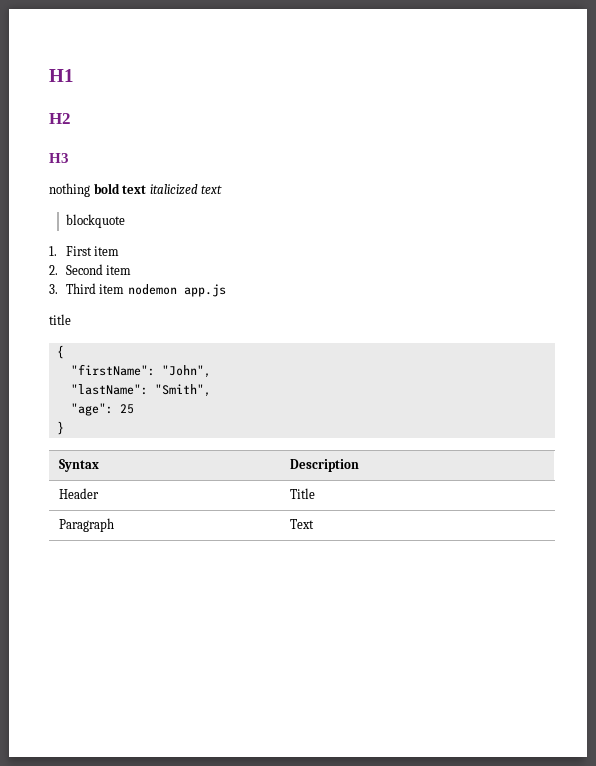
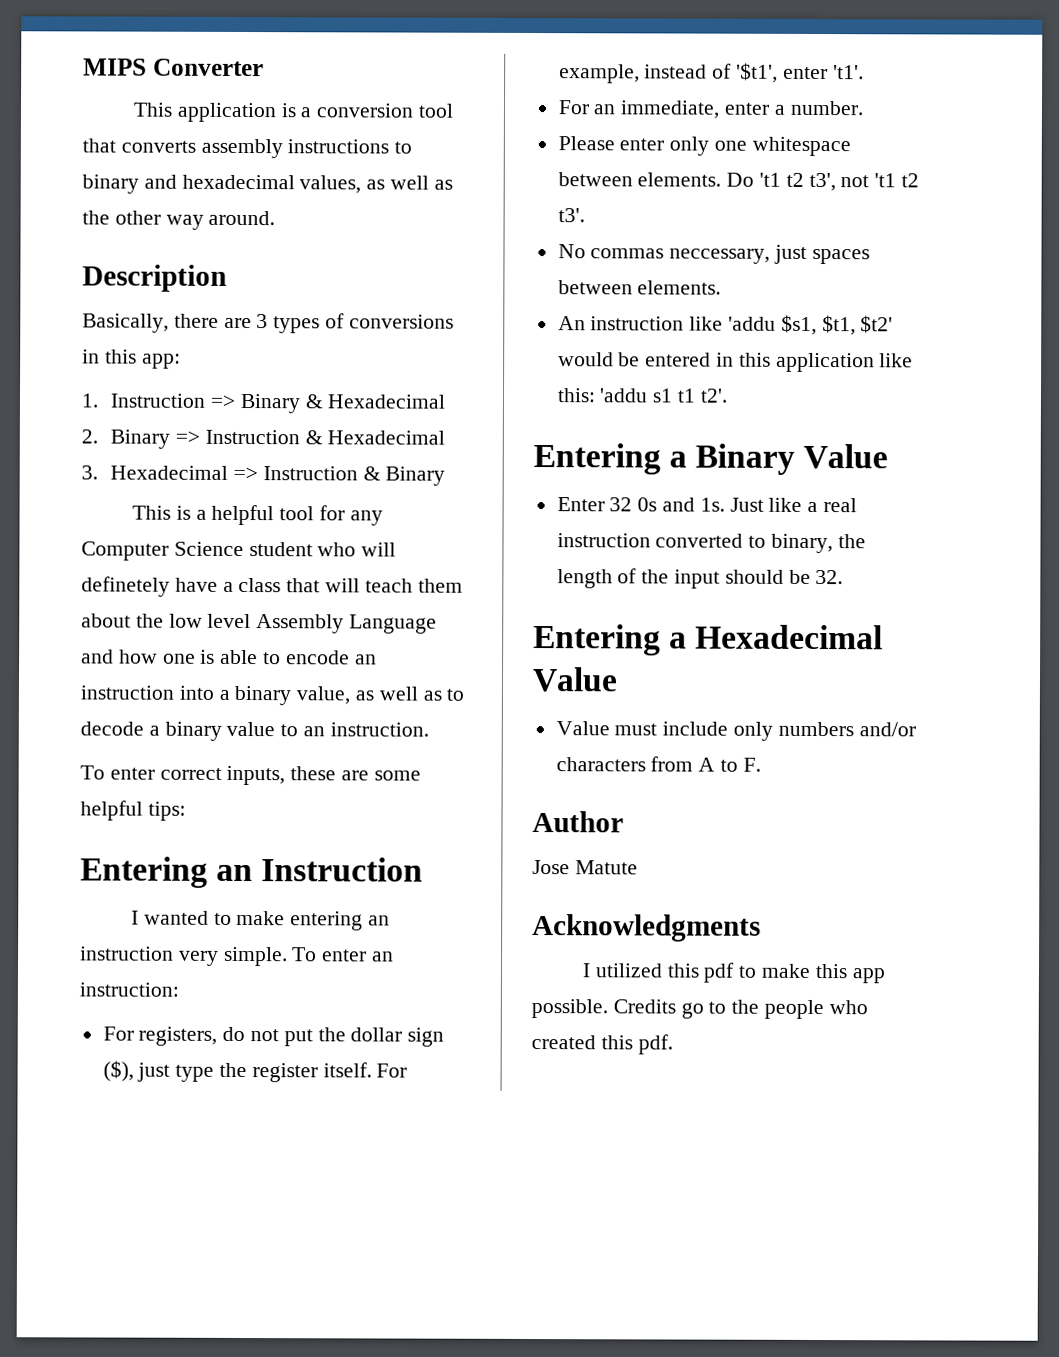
- H1
- H2
- H3
- nothing bold text italicized text
- blockquote
- 1. First item
- 2. Second item
- 3. Third item nodemon app.js
- title
- {
- "firstName": "John",
- "lastName": "Smith",
- "age": 25
- }
- Syntax | Description
- Header | Title
- Paragraph | Text
+ MIPS Converter
+ This application is a conversion tool that converts assembly instructions to binary and hexadecimal values, as well as the other way around.
+ Description
+ Basically, there are 3 types of conversions in this app:
+ 1. Instruction => Binary & Hexadecimal
+ 2. Binary => Instruction & Hexadecimal
+ 3. Hexadecimal => Instruction & Binary
+ This is a helpful tool for any Computer Science student who will definetely have a class that will teach them about the low level Assembly Language and how one is able to encode an instruction into a binary value, as well as to decode a binary value to an instruction.
+ To enter correct inputs, these are some helpful tips:
+ Entering an Instruction
+ I wanted to make entering an instruction very simple. To enter an instruction:
+ For registers, do not put the dollar sign ($), just type the register itself. For example, instead of '$t1', enter 't1'.
+ For an immediate, enter a number.
+ Please enter only one whitespace between elements. Do 't1 t2 t3', not 't1 t2 t3'.
+ No commas neccessary, just spaces between elements.
+ An instruction like 'addu $s1, $t1, $t2' would be entered in this application like this: 'addu s1 t1 t2'.
+ Entering a Binary Value
+ Enter 32 0s and 1s. Just like a real instruction converted to binary, the length of the input should be 32.
+ Entering a Hexadecimal Value
+ Value must include only numbers and/or characters from A to F.
+ Author
+ Jose Matute
+ Acknowledgments
+ I utilized this pdf to make this app possible. Credits go to the people who created this pdf.

